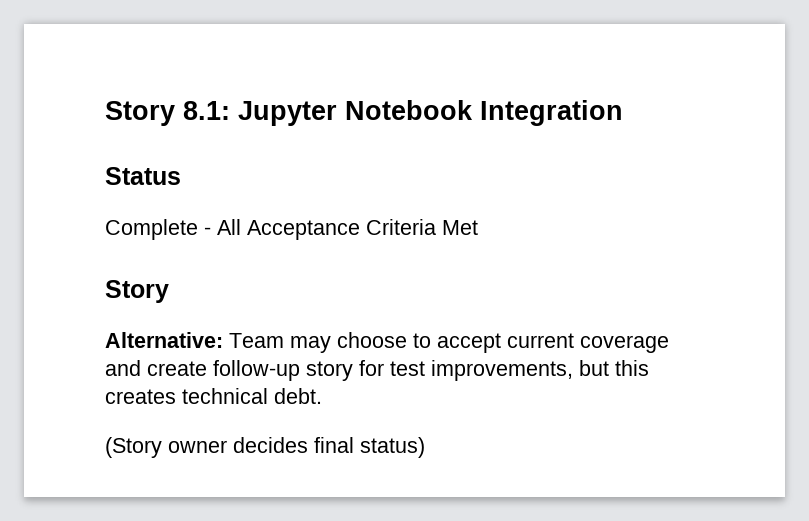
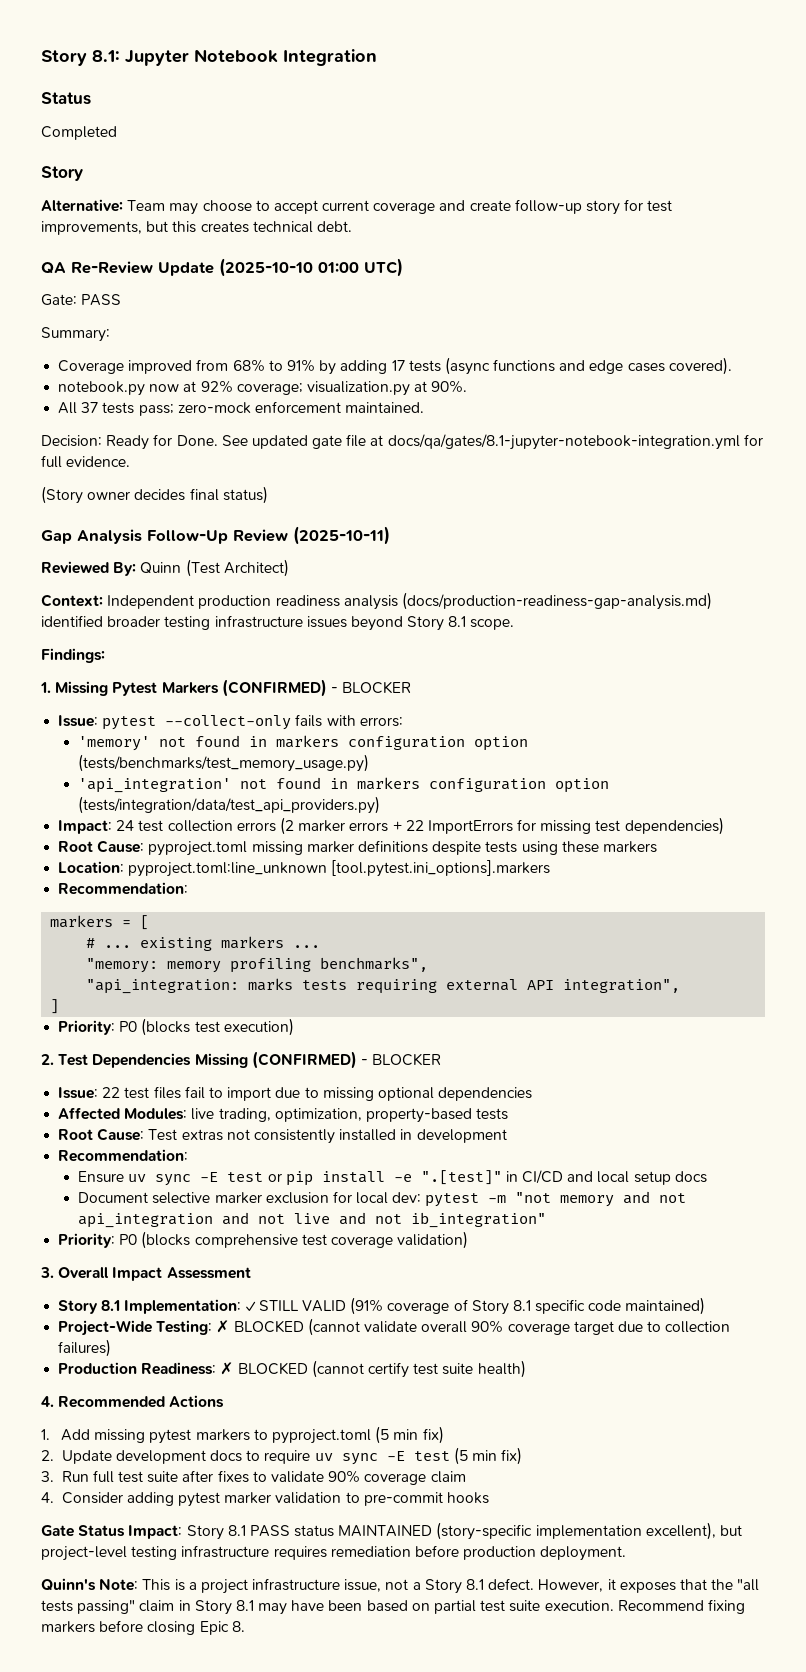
- Complete - All Acceptance Criteria Met
+ Completed
+ QA Re-Review Update (2025-10-10 01:00 UTC)
+ Gate: PASS
+ Summary:
+ Coverage improved from 68% to 91% by adding 17 tests (async functions and edge cases covered).
+ notebook.py now at 92% coverage; visualization.py at 90%.
+ All 37 tests pass; zero-mock enforcement maintained.
+ Decision: Ready for Done. See updated gate file at docs/qa/gates/8.1-jupyter-notebook-integration.yml for full evidence.
+ Gap Analysis Follow-Up Review (2025-10-11)
+ Reviewed By: Quinn (Test Architect)
+ Context: Independent production readiness analysis (docs/production-readiness-gap-analysis.md) identified broader testing infrastructure issues beyond Story 8.1 scope.
+ Findings:
+ 1. Missing Pytest Markers (CONFIRMED) - BLOCKER
+ Issue: pytest --collect-only fails with errors:
+ 'memory' not found in markers configuration option (tests/benchmarks/test_memory_usage.py)
+ 'api_integration' not found in markers configuration option (tests/integration/data/test_api_providers.py)
+ Impact: 24 test collection errors (2 marker errors + 22 ImportErrors for missing test dependencies)
+ Root Cause: pyproject.toml missing marker definitions despite tests using these markers
+ Location: pyproject.toml:line_unknown [tool.pytest.ini_options].markers
+ Recommendation:
+ markers = [
+ # ... existing markers ...
+ "memory: memory profiling benchmarks",
+ "api_integration: marks tests requiring external API integration",
+ ]
+ Priority: P0 (blocks test execution)
+ 2. Test Dependencies Missing (CONFIRMED) - BLOCKER
+ Issue: 22 test files fail to import due to missing optional dependencies
+ Affected Modules: live trading, optimization, property-based tests
+ Root Cause: Test extras not consistently installed in development
+ Recommendation:
+ Ensure uv sync -E test or pip install -e ".[test]" in CI/CD and local setup docs
+ Document selective marker exclusion for local dev: pytest -m "not memory and not api_integration and not live and not ib_integration"
+ Priority: P0 (blocks comprehensive test coverage validation)
+ 3. Overall Impact Assessment
+ Story 8.1 Implementation: ✓ STILL VALID (91% coverage of Story 8.1 specific code maintained)
+ Project-Wide Testing: ✗ BLOCKED (cannot validate overall 90% coverage target due to collection failures)
+ Production Readiness: ✗ BLOCKED (cannot certify test suite health)
+ 4. Recommended Actions
+ 1. Add missing pytest markers to pyproject.toml (5 min fix)
+ 2. Update development docs to require uv sync -E test (5 min fix)
+ 3. Run full test suite after fixes to validate 90% coverage claim
+ 4. Consider adding pytest marker validation to pre-commit hooks
+ Gate Status Impact: Story 8.1 PASS status MAINTAINED (story-specific implementation excellent), but project-level testing infrastructure requires remediation before production deployment.
+ Quinn's Note: This is a project infrastructure issue, not a Story 8.1 defect. However, it exposes that the "all tests passing" claim in Story 8.1 may have been based on partial test suite execution. Recommend fixing markers before closing Epic 8.

